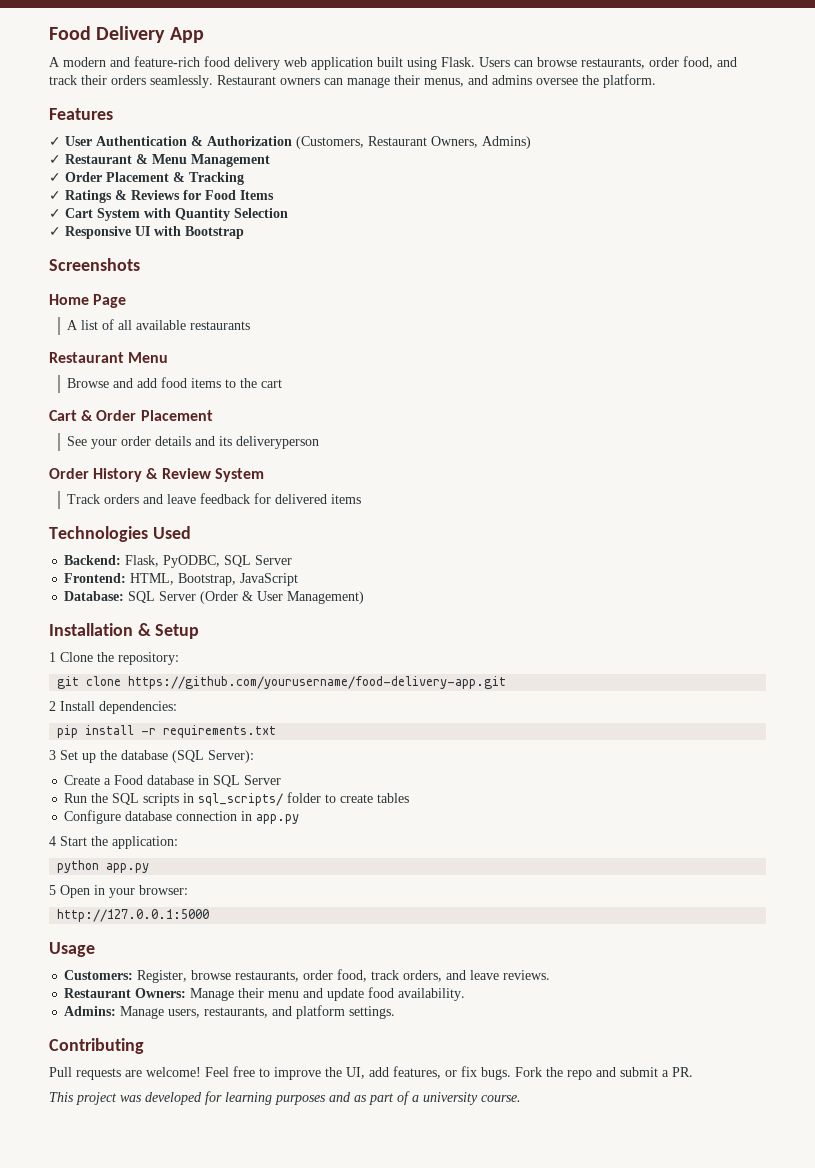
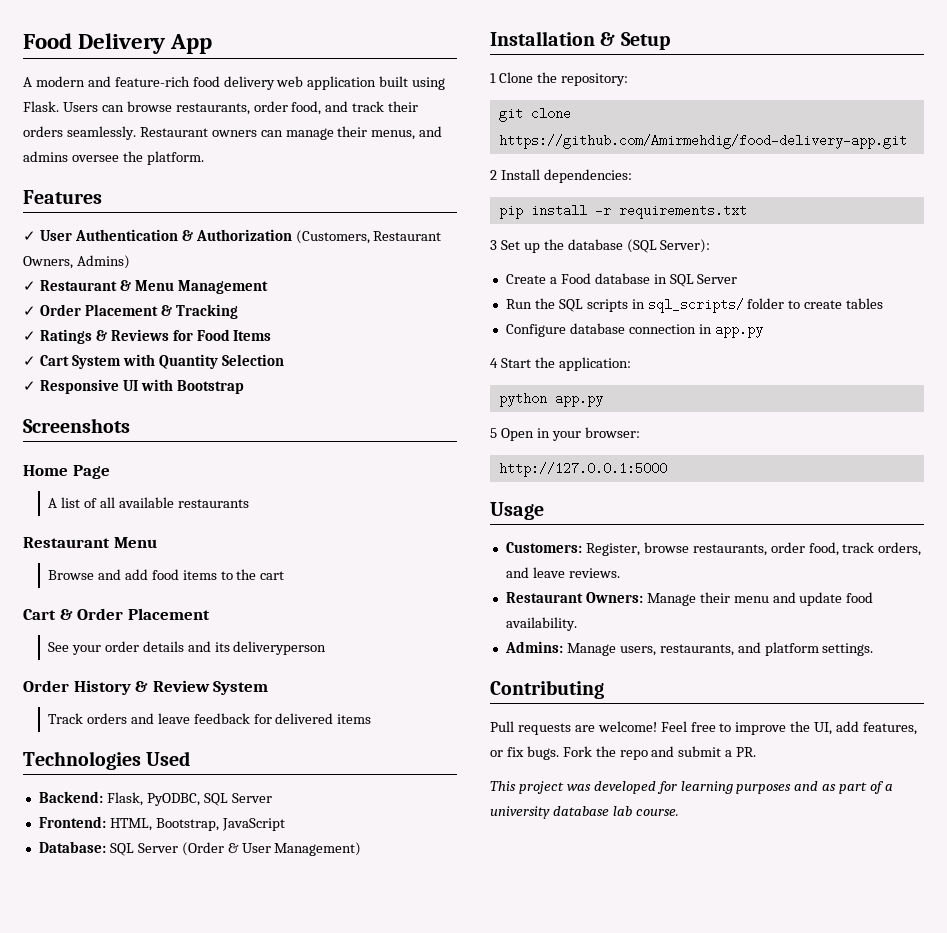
- git clone https://github.com/yourusername/food-delivery-app.git
+ git clone https://github.com/Amirmehdig/food-delivery-app.git
- This project was developed for learning purposes and as part of a university course.
+ This project was developed for learning purposes and as part of a university database lab course.

